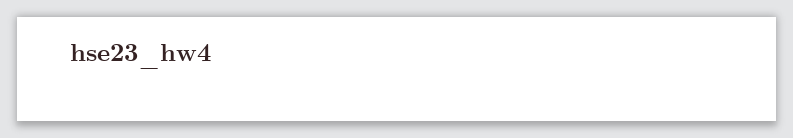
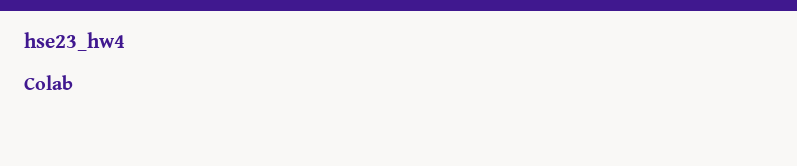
+ Colab

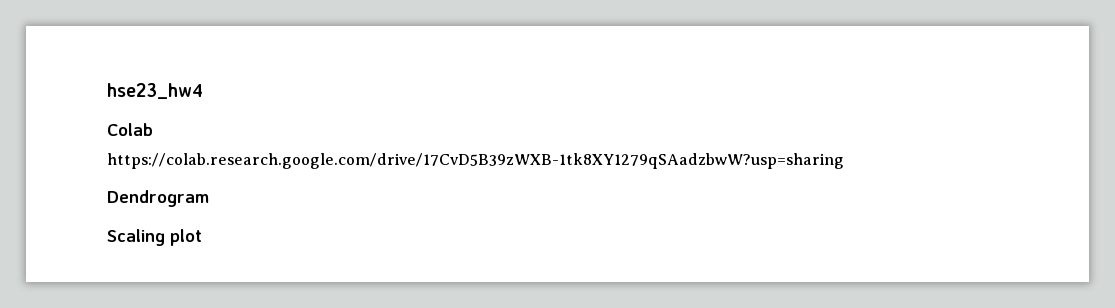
+ https://colab.research.google.com/drive/17CvD5B39zWXB-1tk8XY1279qSAadzbwW?usp=sharing
+ Dendrogram
+ Scaling plot

